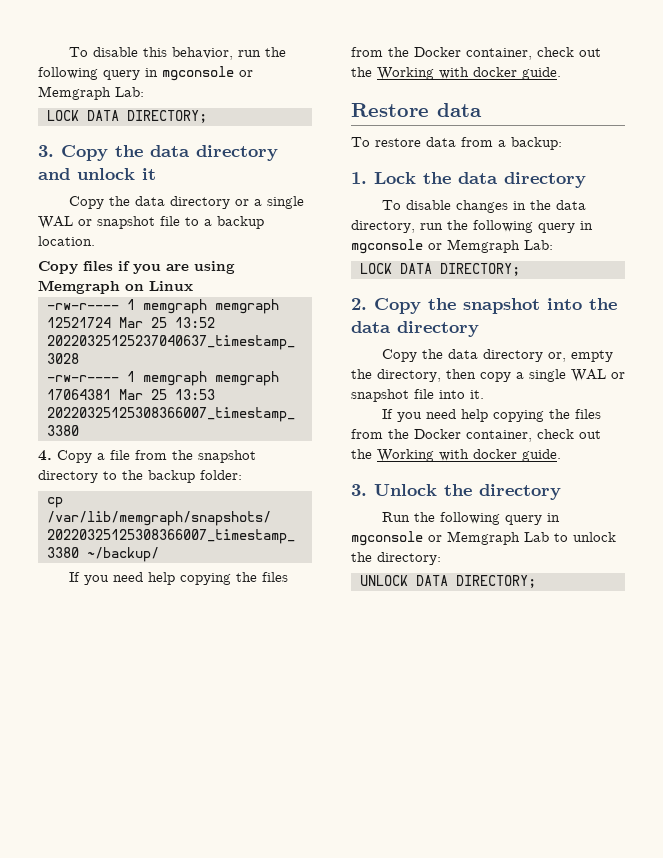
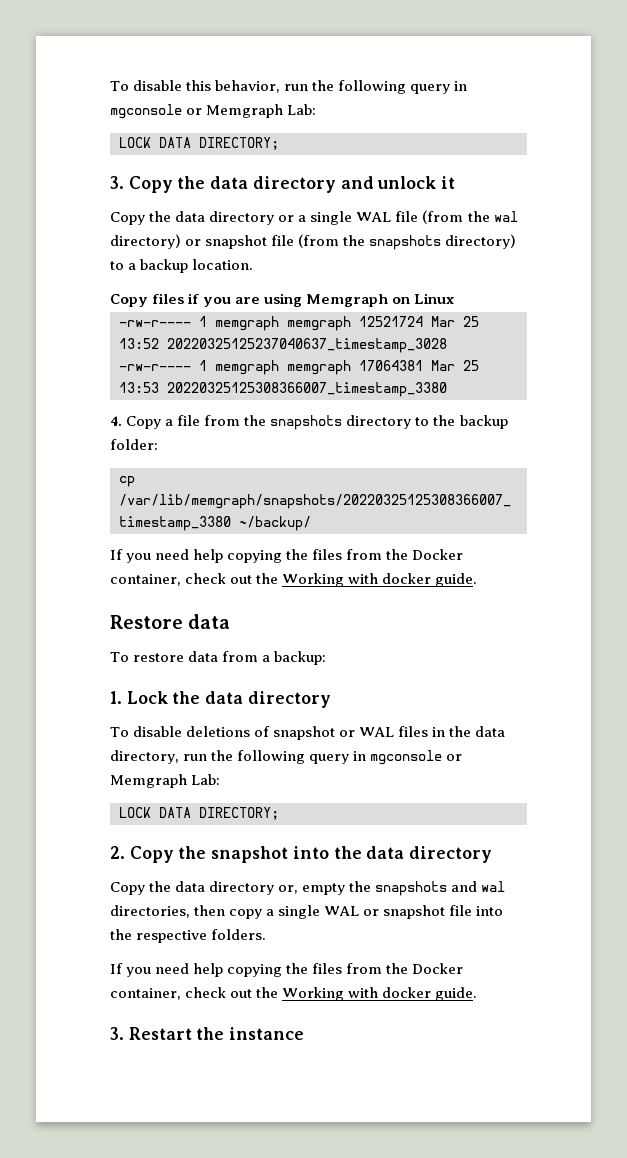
- Copy the data directory or a single WAL or snapshot file to a backup location.
+ Copy the data directory or a single WAL file (from the wal directory) or snapshot file (from the snapshots directory) to a backup location.
- 4. Copy a file from the snapshot directory to the backup folder:
+ 4. Copy a file from the snapshots directory to the backup folder:
- To disable changes in the data directory, run the following query in mgconsole or Memgraph Lab:
+ To disable deletions of snapshot or WAL files in the data directory, run the following query in mgconsole or Memgraph Lab:
- Copy the data directory or, empty the directory, then copy a single WAL or snapshot file into it.
+ Copy the data directory or, empty the snapshots and wal directories, then copy a single WAL or snapshot file into the respective folders.
- 3. Unlock the directory
- Run the following query in mgconsole or Memgraph Lab to unlock the directory:
- UNLOCK DATA DIRECTORY;
+ 3. Restart the instance

